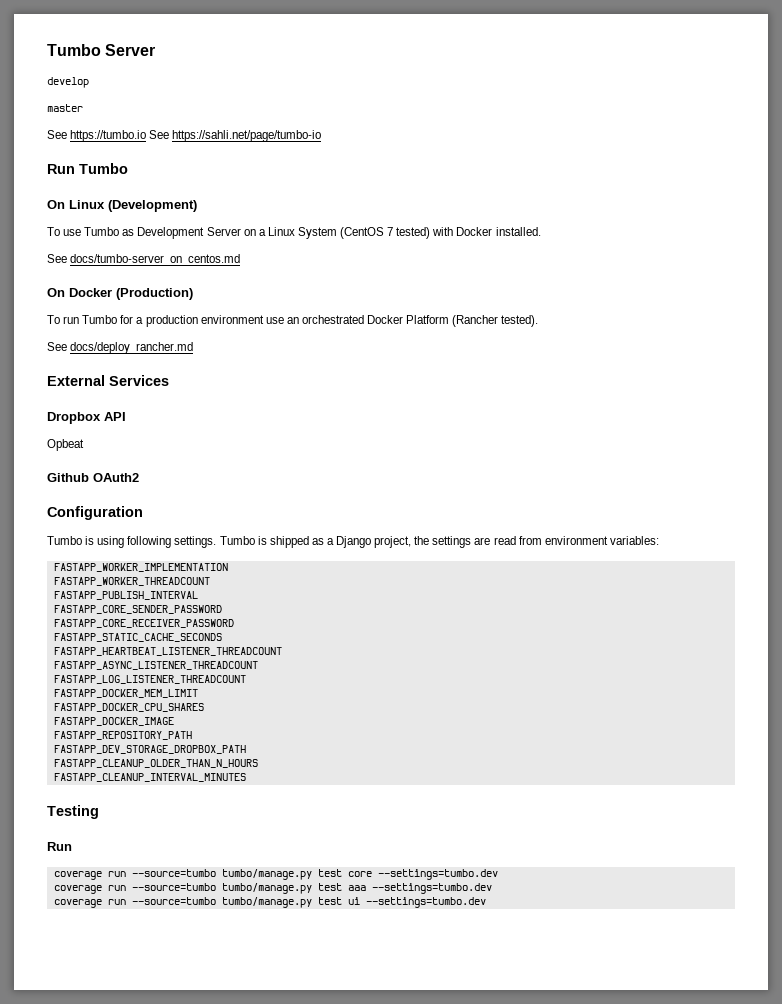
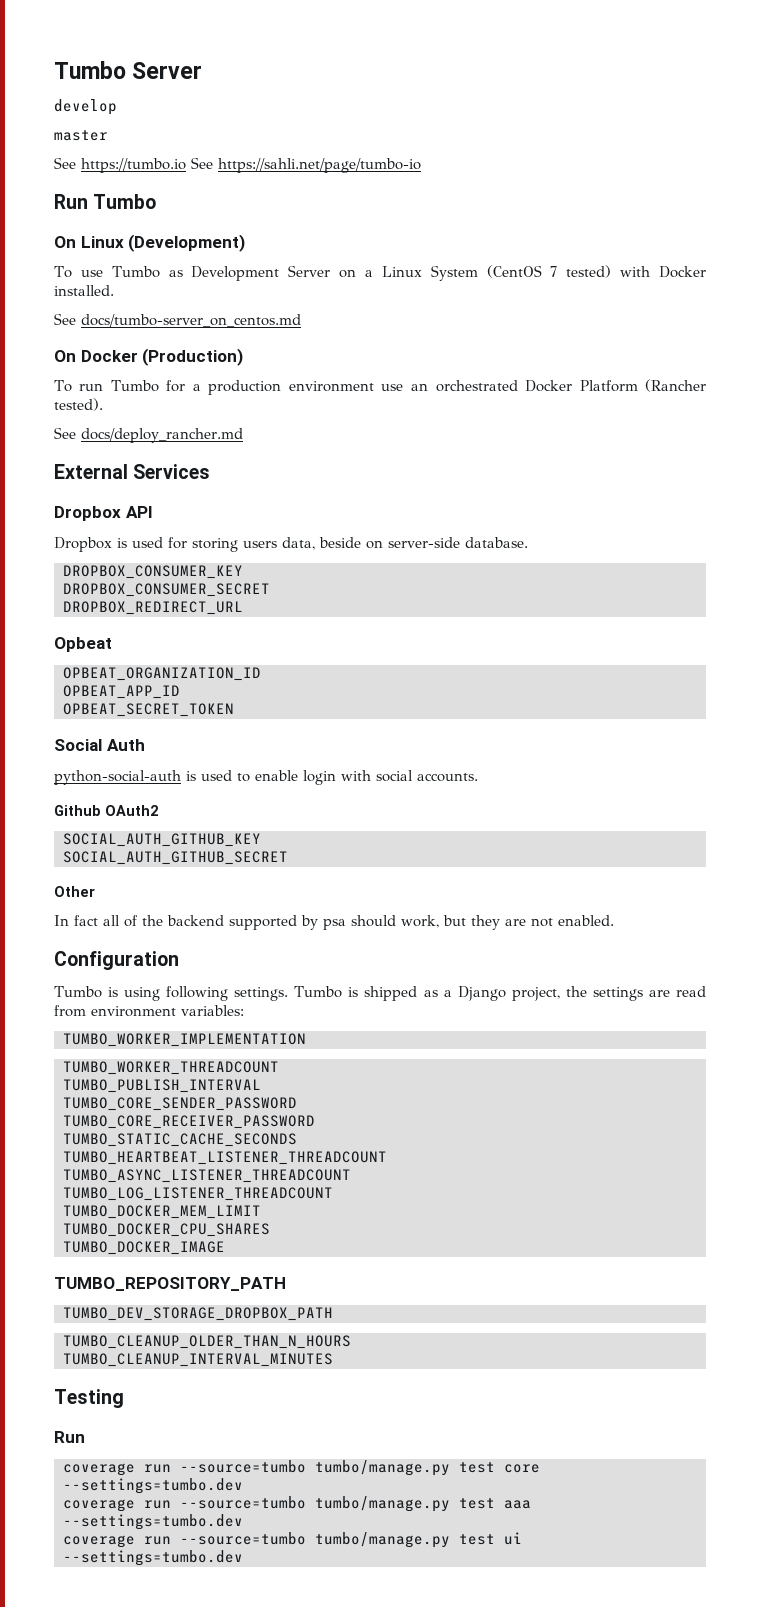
+ Dropbox is used for storing users data, beside on server-side database.
+ DROPBOX_CONSUMER_KEY
+ DROPBOX_CONSUMER_SECRET
+ DROPBOX_REDIRECT_URL
  Opbeat
+ OPBEAT_ORGANIZATION_ID
+ OPBEAT_APP_ID
+ OPBEAT_SECRET_TOKEN
+ Social Auth
+ python-social-auth is used to enable login with social accounts.
  Github OAuth2
+ SOCIAL_AUTH_GITHUB_KEY
+ SOCIAL_AUTH_GITHUB_SECRET
+ Other
+ In fact all of the backend supported by psa should work, but they are not enabled.
- FASTAPP_WORKER_IMPLEMENTATION
- FASTAPP_WORKER_THREADCOUNT
- FASTAPP_PUBLISH_INTERVAL
- FASTAPP_CORE_SENDER_PASSWORD
- FASTAPP_CORE_RECEIVER_PASSWORD
- FASTAPP_STATIC_CACHE_SECONDS
- FASTAPP_HEARTBEAT_LISTENER_THREADCOUNT
- FASTAPP_ASYNC_LISTENER_THREADCOUNT
- FASTAPP_LOG_LISTENER_THREADCOUNT
- FASTAPP_DOCKER_MEM_LIMIT
- FASTAPP_DOCKER_CPU_SHARES
- FASTAPP_DOCKER_IMAGE
- FASTAPP_REPOSITORY_PATH
- FASTAPP_DEV_STORAGE_DROPBOX_PATH
- FASTAPP_CLEANUP_OLDER_THAN_N_HOURS
- FASTAPP_CLEANUP_INTERVAL_MINUTES
+ TUMBO_WORKER_IMPLEMENTATION
+ TUMBO_WORKER_THREADCOUNT
+ TUMBO_PUBLISH_INTERVAL
+ TUMBO_CORE_SENDER_PASSWORD
+ TUMBO_CORE_RECEIVER_PASSWORD
+ TUMBO_STATIC_CACHE_SECONDS
+ TUMBO_HEARTBEAT_LISTENER_THREADCOUNT
+ TUMBO_ASYNC_LISTENER_THREADCOUNT
+ TUMBO_LOG_LISTENER_THREADCOUNT
+ TUMBO_DOCKER_MEM_LIMIT
+ TUMBO_DOCKER_CPU_SHARES
+ TUMBO_DOCKER_IMAGE
+ TUMBO_REPOSITORY_PATH
+ TUMBO_DEV_STORAGE_DROPBOX_PATH
+ TUMBO_CLEANUP_OLDER_THAN_N_HOURS
+ TUMBO_CLEANUP_INTERVAL_MINUTES

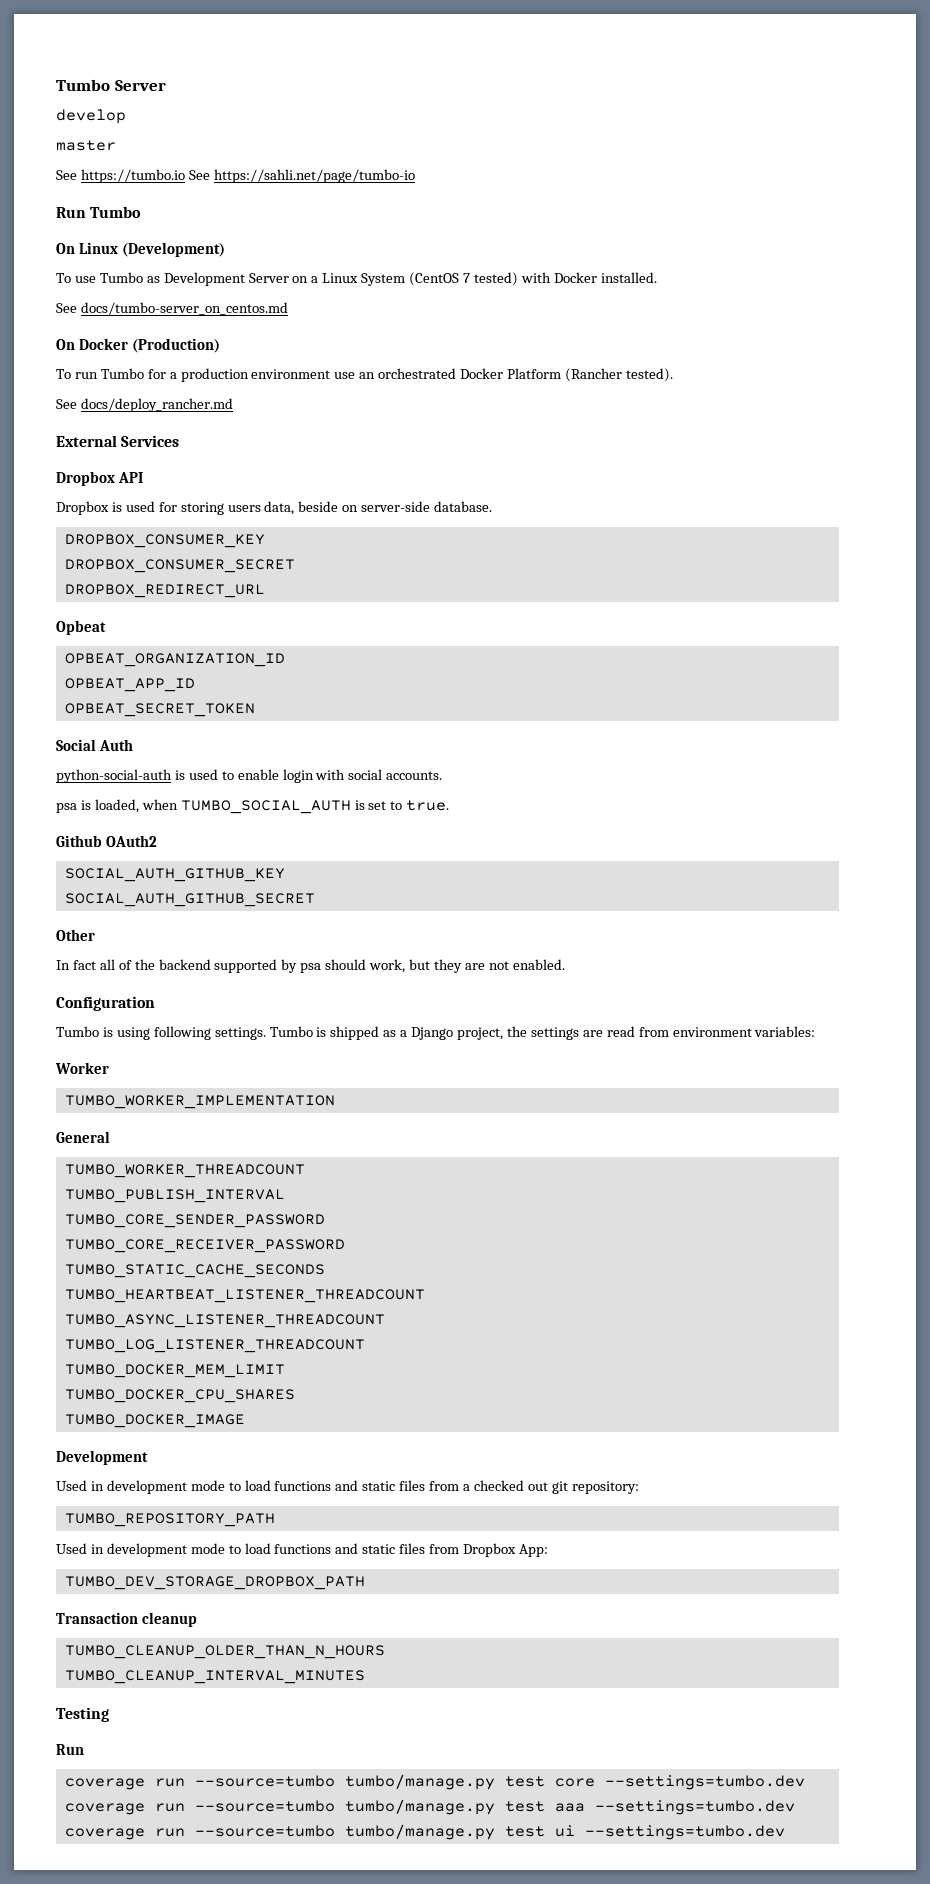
+ psa is loaded, when TUMBO_SOCIAL_AUTH is set to true.
+ Worker
+ General
  TUMBO_DOCKER_IMAGE
+ Development
+ Used in development mode to load functions and static files from a checked out git repository:
  TUMBO_REPOSITORY_PATH
+ Used in development mode to load functions and static files from Dropbox App:
+ Transaction cleanup

